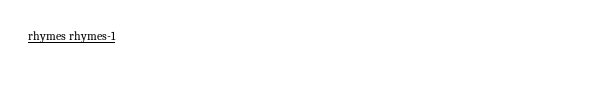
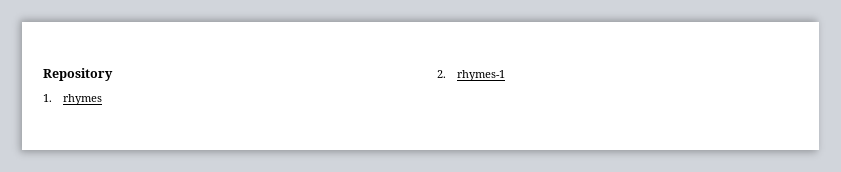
- rhymes rhymes-1
+ Repository
+ 1. rhymes
+ 2. rhymes-1

